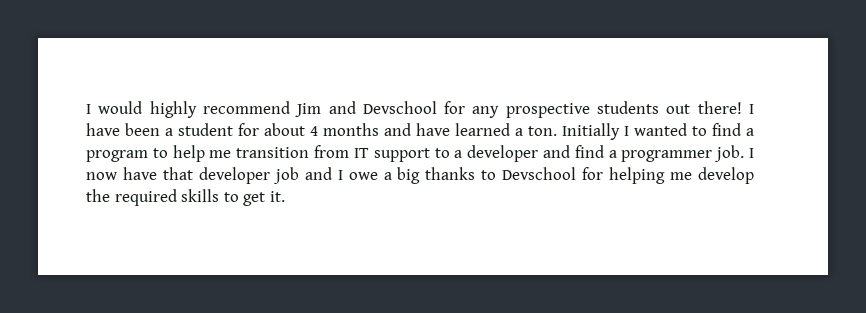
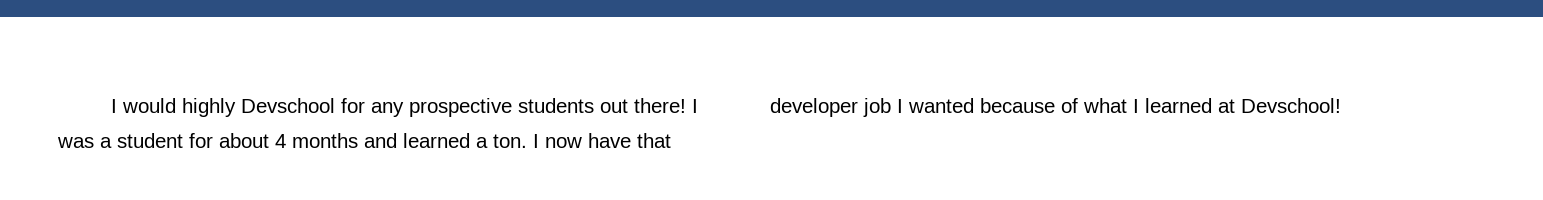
- I would highly recommend Jim and Devschool for any prospective students out there!
+ I would highly Devschool for any prospective students out there!
- I have been a student for about 4 months and have learned a ton.
+ I was a student for about 4 months and learned a ton.
- Initially I wanted to find a program to help me transition from IT support to a developer and find a programmer job.
- I now have that developer job and I owe a big thanks to Devschool for helping me develop the required skills to get it.
+ I now have that developer job I wanted because of what I learned at Devschool!

